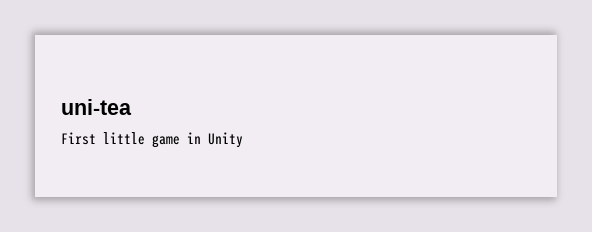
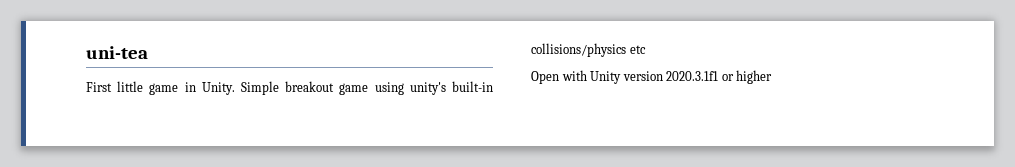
- First little game in Unity
+ First little game in Unity. Simple breakout game using unity's built-in collisions/physics etc
+ Open with Unity version 2020.3.1f1 or higher

